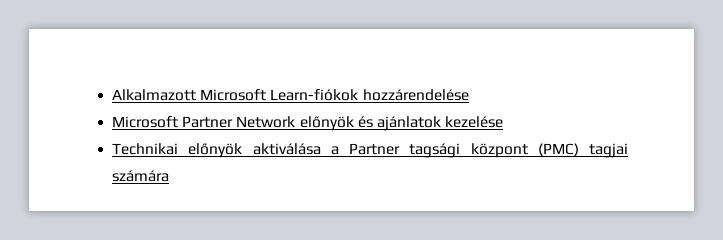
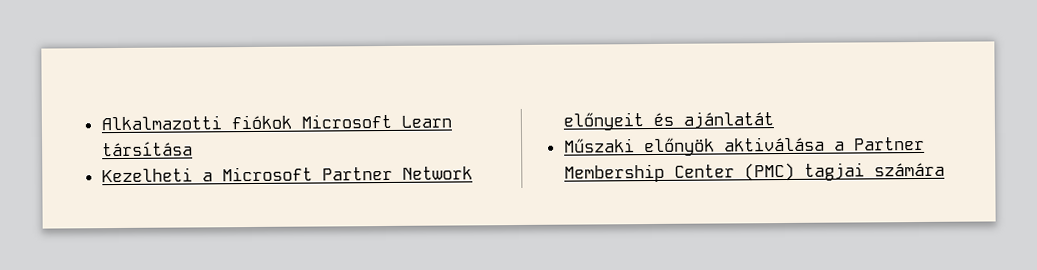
- Alkalmazott Microsoft Learn-fiókok hozzárendelése
- Microsoft Partner Network előnyök és ajánlatok kezelése
- Technikai előnyök aktiválása a Partner tagsági központ (PMC) tagjai számára
+ Alkalmazotti fiókok Microsoft Learn társítása
+ Kezelheti a Microsoft Partner Network előnyeit és ajánlatát
+ Műszaki előnyök aktiválása a Partner Membership Center (PMC) tagjai számára

